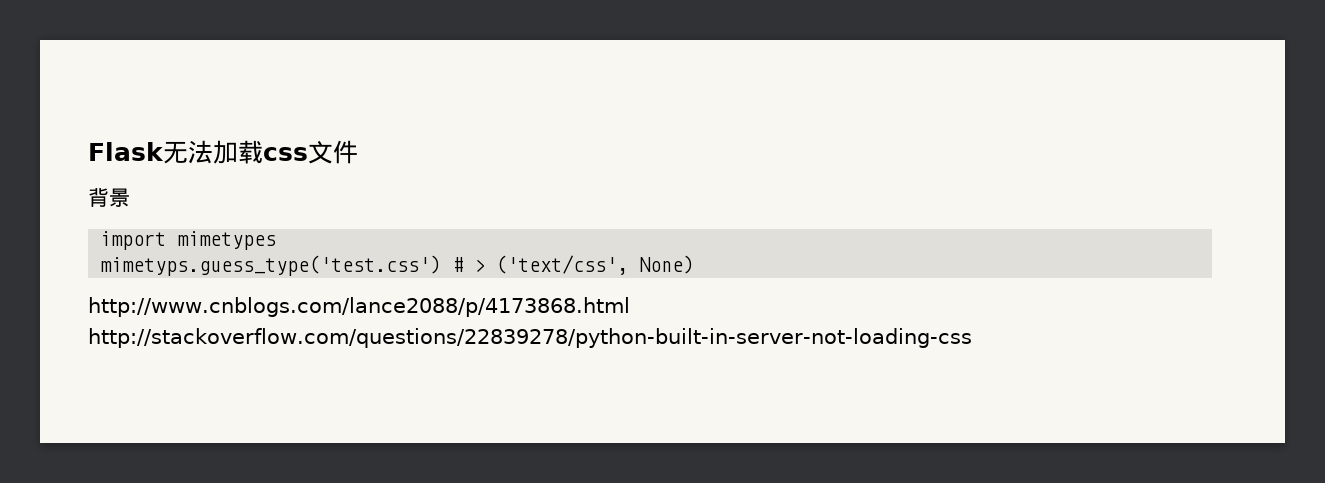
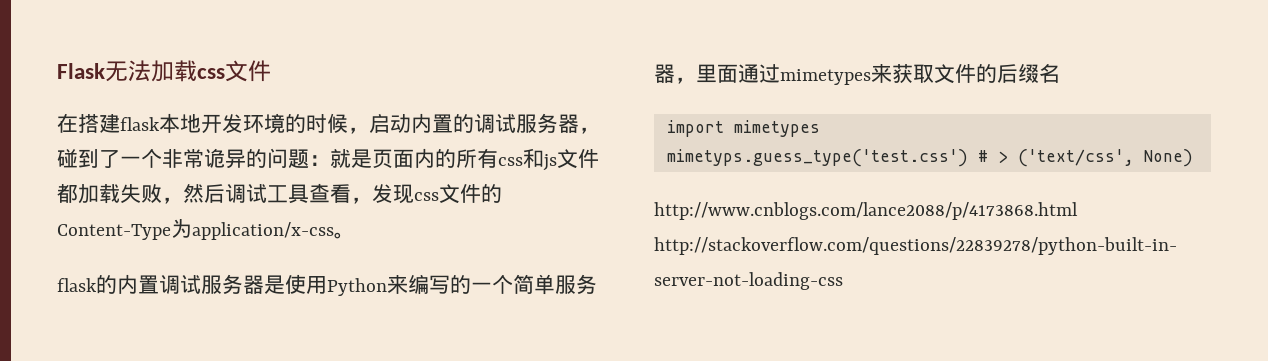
- 背景
+ 在搭建flask本地开发环境的时候，启动内置的调试服务器，碰到了一个非常诡异的问题：就是页面内的所有css和js文件都加载失败，然后调试工具查看，发现css文件的Content-Type为application/x-css。
+ flask的内置调试服务器是使用Python来编写的一个简单服务器，里面通过mimetypes来获取文件的后缀名

